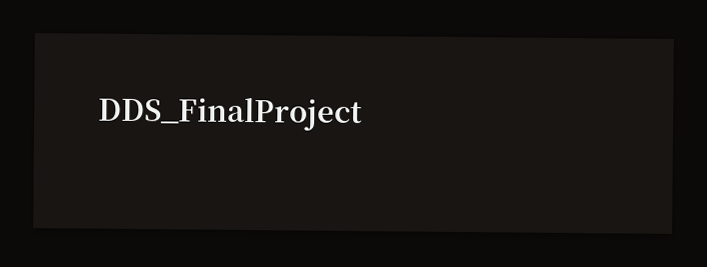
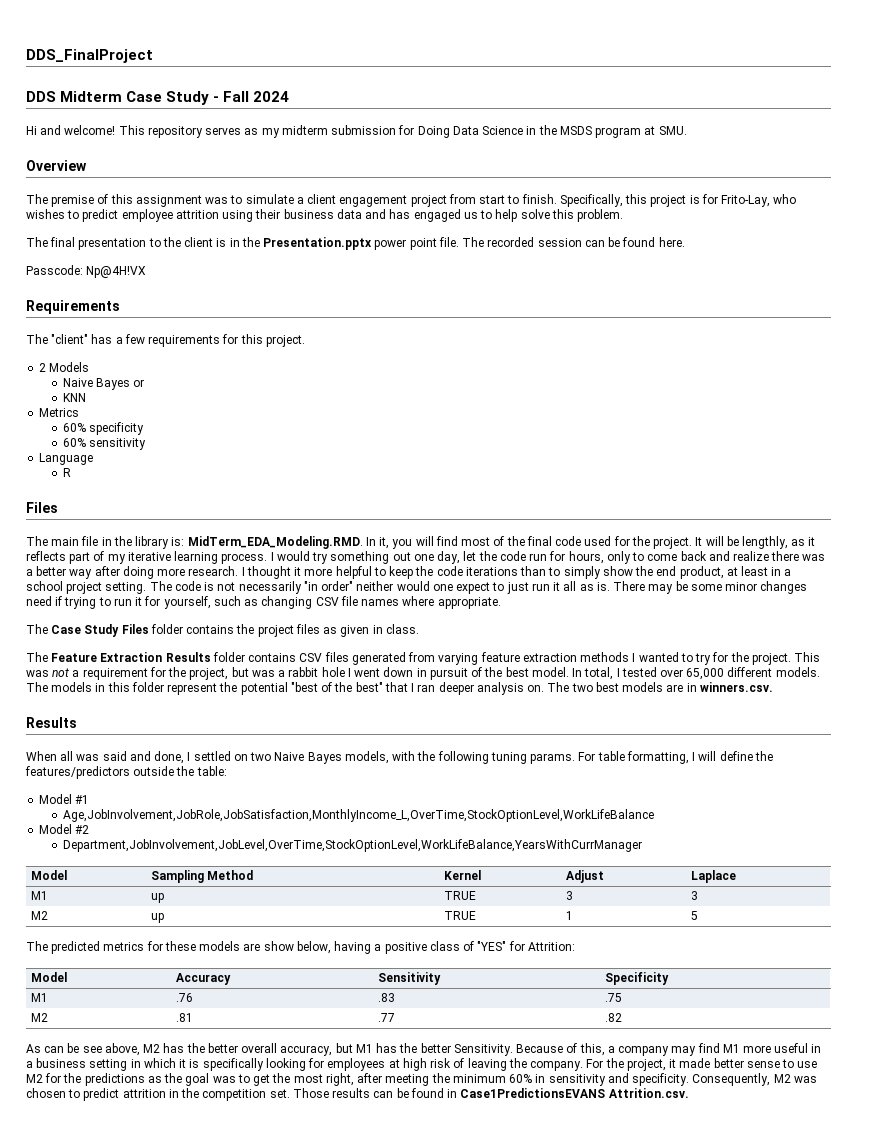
+ DDS Midterm Case Study - Fall 2024
+ Hi and welcome! This repository serves as my midterm submission for Doing Data Science in the MSDS program at SMU.
+ Overview
+ The premise of this assignment was to simulate a client engagement project from start to finish. Specifically, this project is for Frito-Lay, who wishes to predict employee attrition using their business data and has engaged us to help solve this problem.
+ The final presentation to the client is in the Presentation.pptx power point file. The recorded session can be found here.
+ Passcode: Np@4H!VX
+ Requirements
+ The "client" has a few requirements for this project.
+ 2 Models
+ Naive Bayes or
+ KNN
+ Metrics
+ 60% specificity
+ 60% sensitivity
+ Language
+ R
+ Files
+ The main file in the library is: MidTerm_EDA_Modeling.RMD. In it, you will find most of the final code used for the project. It will be lengthly, as it reflects part of my iterative learning process. I would try something out one day, let the code run for hours, only to come back and realize there was a better way after doing more research. I thought it more helpful to keep the code iterations than to simply show the end product, at least in a school project setting. The code is not necessarily "in order" neither would one expect to just run it all as is. There may be some minor changes need if trying to run it for yourself, such as changing CSV file names where appropriate.
+ The Case Study Files folder contains the project files as given in class.
+ The Feature Extraction Results folder contains CSV files generated from varying feature extraction methods I wanted to try for the project. This was not a requirement for the project, but was a rabbit hole I went down in pursuit of the best model. In total, I tested over 65,000 different models. The models in this folder represent the potential "best of the best" that I ran deeper analysis on. The two best models are in winners.csv.
+ Results
+ When all was said and done, I settled on two Naive Bayes models, with the following tuning params. For table formatting, I will define the features/predictors outside the table:
+ Model #1
+ Age,JobInvolvement,JobRole,JobSatisfaction,MonthlyIncome_L,OverTime,StockOptionLevel,WorkLifeBalance
+ Model #2
+ Department,JobInvolvement,JobLevel,OverTime,StockOptionLevel,WorkLifeBalance,YearsWithCurrManager
+ Model | Sampling Method | Kernel | Adjust | Laplace
+ M1 | up | TRUE | 3 | 3
+ M2 | up | TRUE | 1 | 5
+ The predicted metrics for these models are show below, having a positive class of "YES" for Attrition:
+ Model | Accuracy | Sensitivity | Specificity
+ M1 | .76 | .83 | .75
+ M2 | .81 | .77 | .82
+ As can be see above, M2 has the better overall accuracy, but M1 has the better Sensitivity. Because of this, a company may find M1 more useful in a business setting in which it is specifically looking for employees at high risk of leaving the company. For the project, it made better sense to use M2 for the predictions as the goal was to get the most right, after meeting the minimum 60% in sensitivity and specificity. Consequently, M2 was chosen to predict attrition in the competition set. Those results can be found in Case1PredictionsEVANS Attrition.csv.

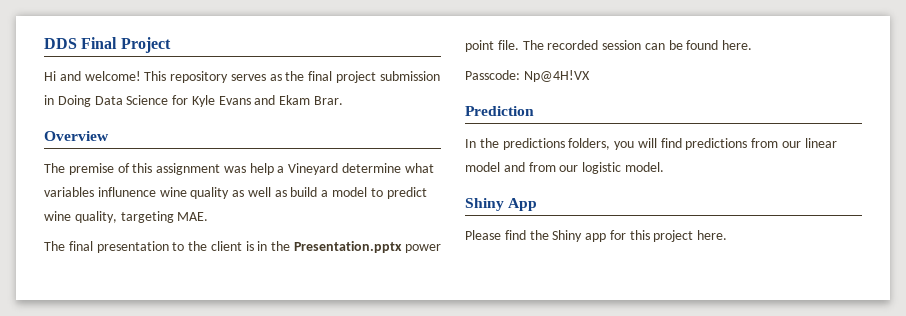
- DDS_FinalProject
- DDS Midterm Case Study - Fall 2024
+ DDS Final Project
- This repository serves as my midterm submission for Doing Data Science in the MSDS program at SMU.
+ This repository serves as the final project submission in Doing Data Science for Kyle Evans and Ekam Brar.
- The premise of this assignment was to simulate a client engagement project from start to finish. Specifically, this project is for Frito-Lay, who wishes to predict employee attrition using their business data and has engaged us to help solve this problem.
+ The premise of this assignment was help a Vineyard determine what variables influnence wine quality as well as build a model to predict wine quality, targeting MAE.
- Requirements
- The "client" has a few requirements for this project.
- 2 Models
- Naive Bayes or
- KNN
- Metrics
- 60% specificity
- 60% sensitivity
- Language
- R
- Files
- The main file in the library is: MidTerm_EDA_Modeling.RMD. In it, you will find most of the final code used for the project. It will be lengthly, as it reflects part of my iterative learning process. I would try something out one day, let the code run for hours, only to come back and realize there was a better way after doing more research. I thought it more helpful to keep the code iterations than to simply show the end product, at least in a school project setting. The code is not necessarily "in order" neither would one expect to just run it all as is. There may be some minor changes need if trying to run it for yourself, such as changing CSV file names where appropriate.
- The Case Study Files folder contains the project files as given in class.
- The Feature Extraction Results folder contains CSV files generated from varying feature extraction methods I wanted to try for the project. This was not a requirement for the project, but was a rabbit hole I went down in pursuit of the best model. In total, I tested over 65,000 different models. The models in this folder represent the potential "best of the best" that I ran deeper analysis on. The two best models are in winners.csv.
- Results
- When all was said and done, I settled on two Naive Bayes models, with the following tuning params. For table formatting, I will define the features/predictors outside the table:
- Model #1
- Age,JobInvolvement,JobRole,JobSatisfaction,MonthlyIncome_L,OverTime,StockOptionLevel,WorkLifeBalance
- Model #2
- Department,JobInvolvement,JobLevel,OverTime,StockOptionLevel,WorkLifeBalance,YearsWithCurrManager
- Model | Sampling Method | Kernel | Adjust | Laplace
- M1 | up | TRUE | 3 | 3
- M2 | up | TRUE | 1 | 5
- The predicted metrics for these models are show below, having a positive class of "YES" for Attrition:
- Model | Accuracy | Sensitivity | Specificity
- M1 | .76 | .83 | .75
- M2 | .81 | .77 | .82
- As can be see above, M2 has the better overall accuracy, but M1 has the better Sensitivity. Because of this, a company may find M1 more useful in a business setting in which it is specifically looking for employees at high risk of leaving the company. For the project, it made better sense to use M2 for the predictions as the goal was to get the most right, after meeting the minimum 60% in sensitivity and specificity. Consequently, M2 was chosen to predict attrition in the competition set. Those results can be found in Case1PredictionsEVANS Attrition.csv.
+ Prediction
+ In the predictions folders, you will find predictions from our linear model and from our logistic model.
+ Shiny App
+ Please find the Shiny app for this project here.

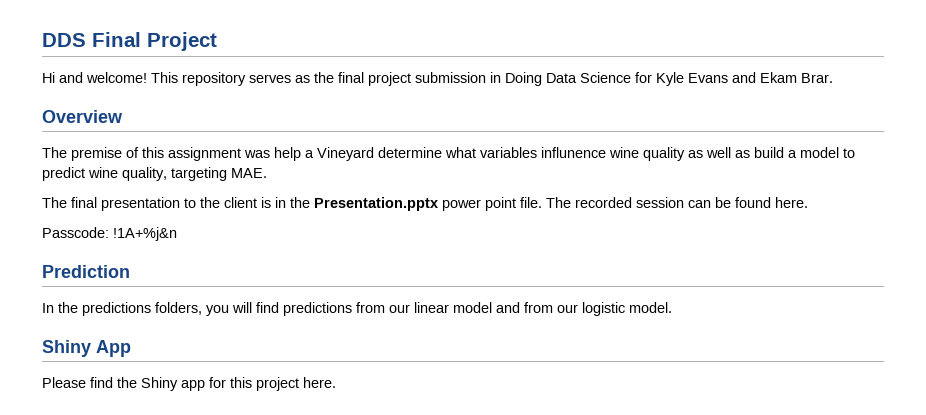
- Passcode: Np@4H!VX
+ Passcode: !1A+%j&n

